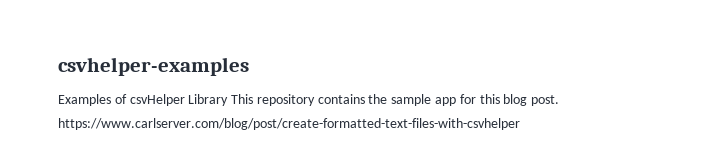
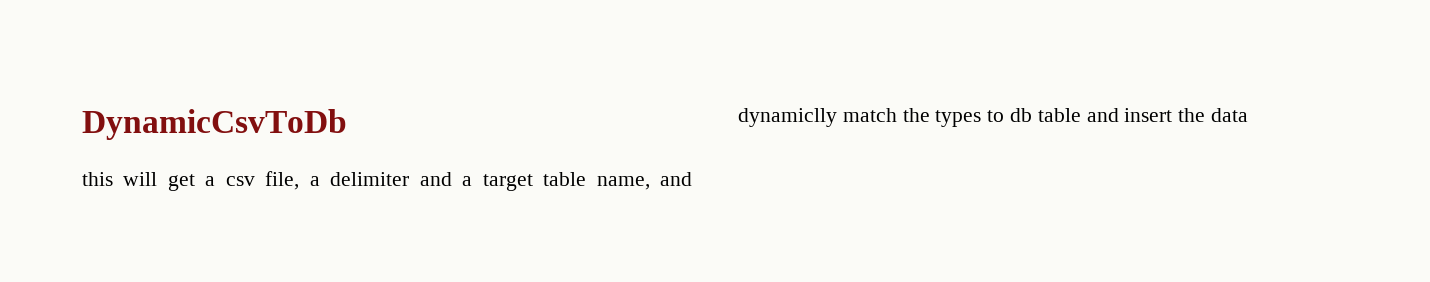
- csvhelper-examples
- Examples of csvHelper Library This repository contains the sample app for this blog post. https://www.carlserver.com/blog/post/create-formatted-text-files-with-csvhelper
+ DynamicCsvToDb
+ this will get a csv file, a delimiter and a target table name, and dynamiclly match the types to db table and insert the data

